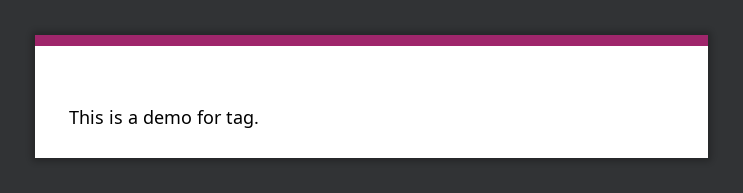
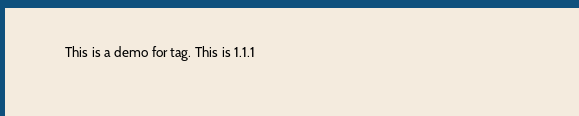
+ This is 1.1.1

